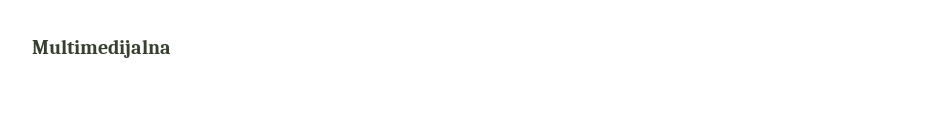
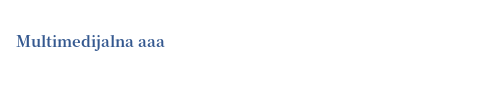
- Multimedijalna
+ Multimedijalna aaa

